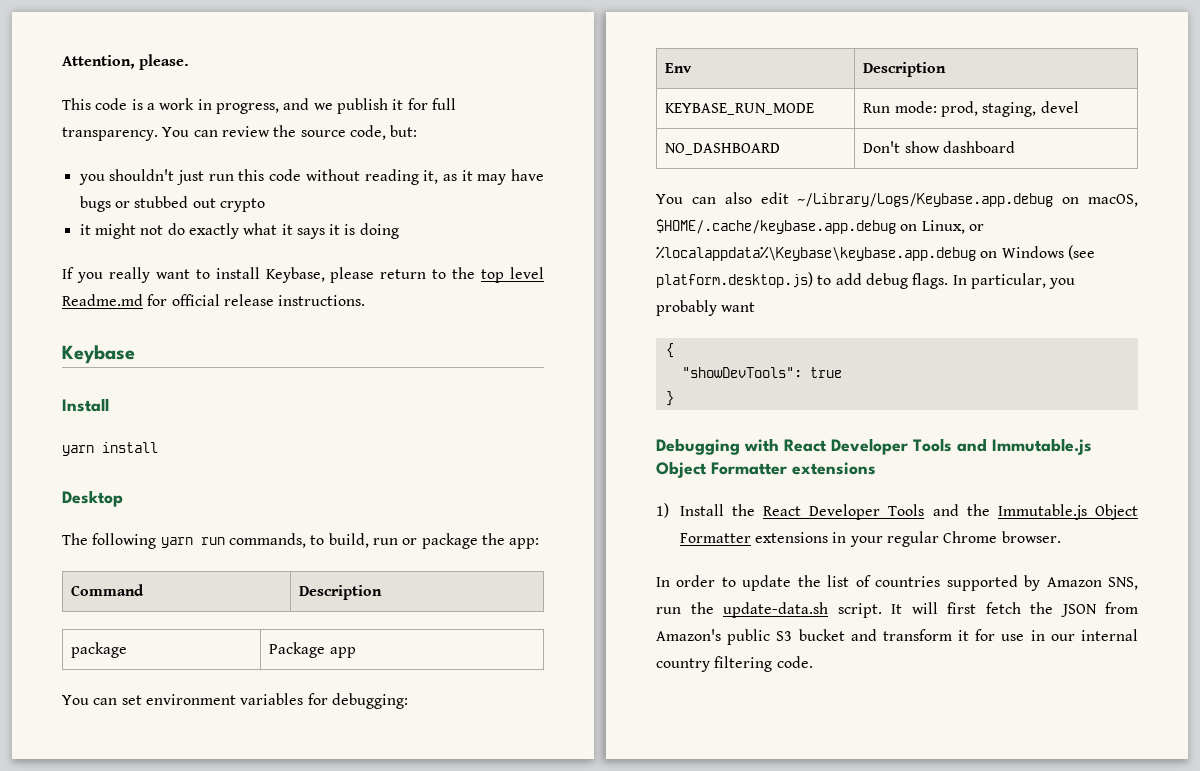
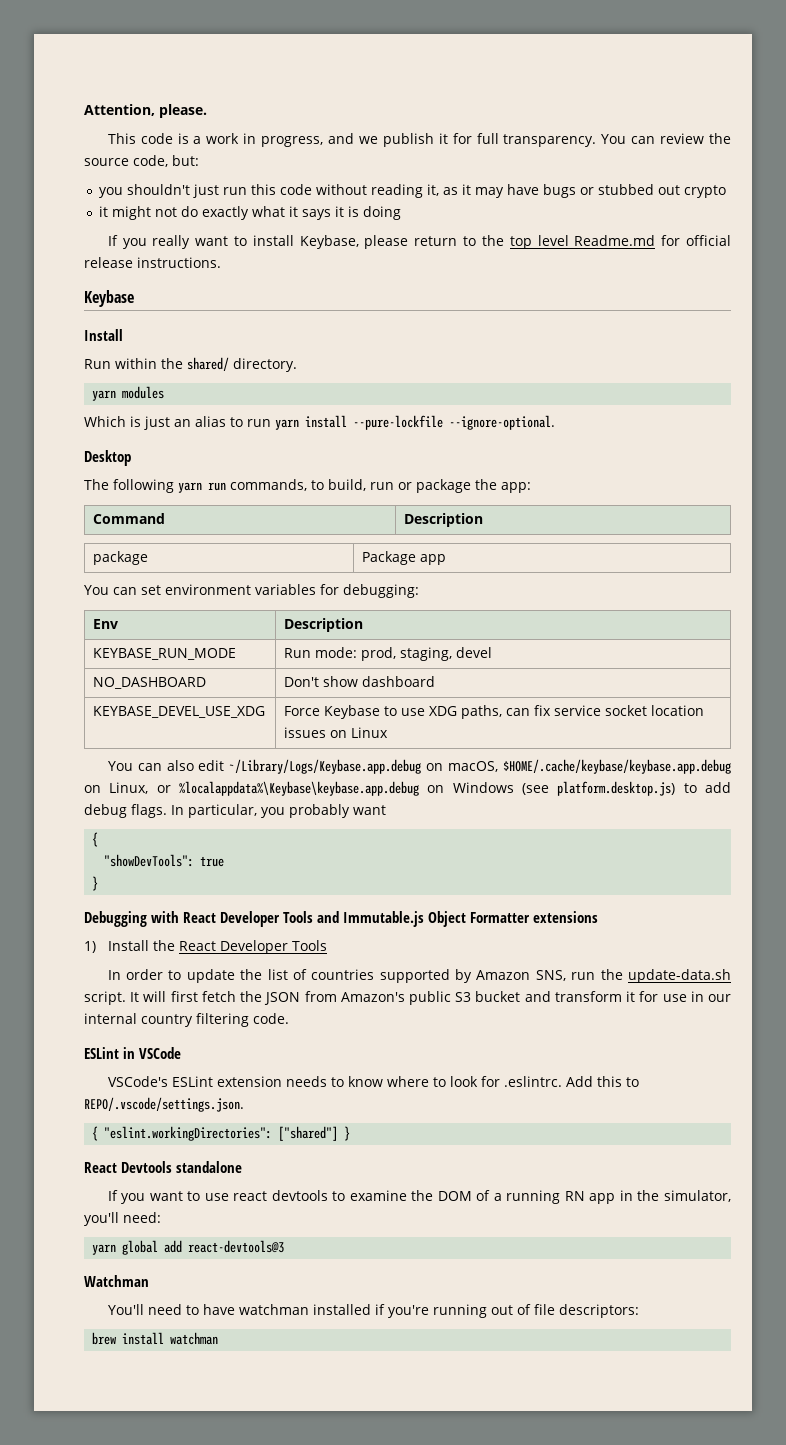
- yarn install
+ Run within the shared/ directory.
+ yarn modules
+ Which is just an alias to run yarn install --pure-lockfile --ignore-optional.
+ KEYBASE_DEVEL_USE_XDG | Force Keybase to use XDG paths, can fix service socket location issues on Linux
- You can also edit ~/Library/Logs/Keybase.app.debug on macOS, $HOME/.cache/keybase.app.debug on Linux, or %localappdata%\Keybase\keybase.app.debug on Windows (see platform.desktop.js) to add debug flags.
+ You can also edit ~/Library/Logs/Keybase.app.debug on macOS, $HOME/.cache/keybase/keybase.app.debug on Linux, or %localappdata%\Keybase\keybase.app.debug on Windows (see platform.desktop.js) to add debug flags.
- 1) Install the React Developer Tools and the Immutable.js Object Formatter extensions in your regular Chrome browser.
+ 1) Install the React Developer Tools
+ ESLint in VSCode
+ VSCode's ESLint extension needs to know where to look for .eslintrc. Add this to REPO/.vscode/settings.json.
+ { "eslint.workingDirectories": ["shared"] }
+ React Devtools standalone
+ If you want to use react devtools to examine the DOM of a running RN app in the simulator, you'll need:
+ yarn global add react-devtools@3
+ Watchman
+ You'll need to have watchman installed if you're running out of file descriptors:
+ brew install watchman

